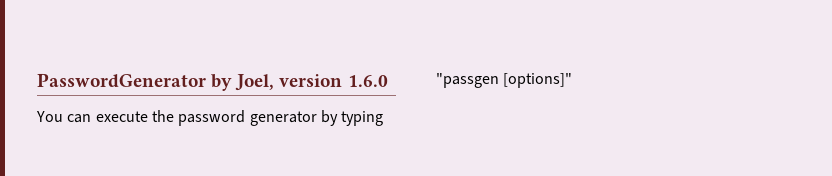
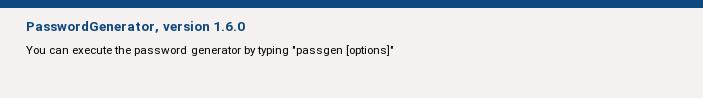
- PasswordGenerator by Joel, version 1.6.0
+ PasswordGenerator, version 1.6.0

